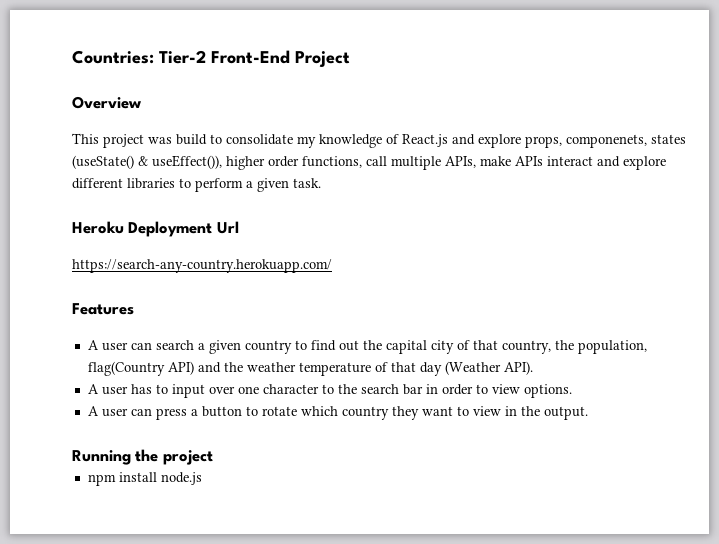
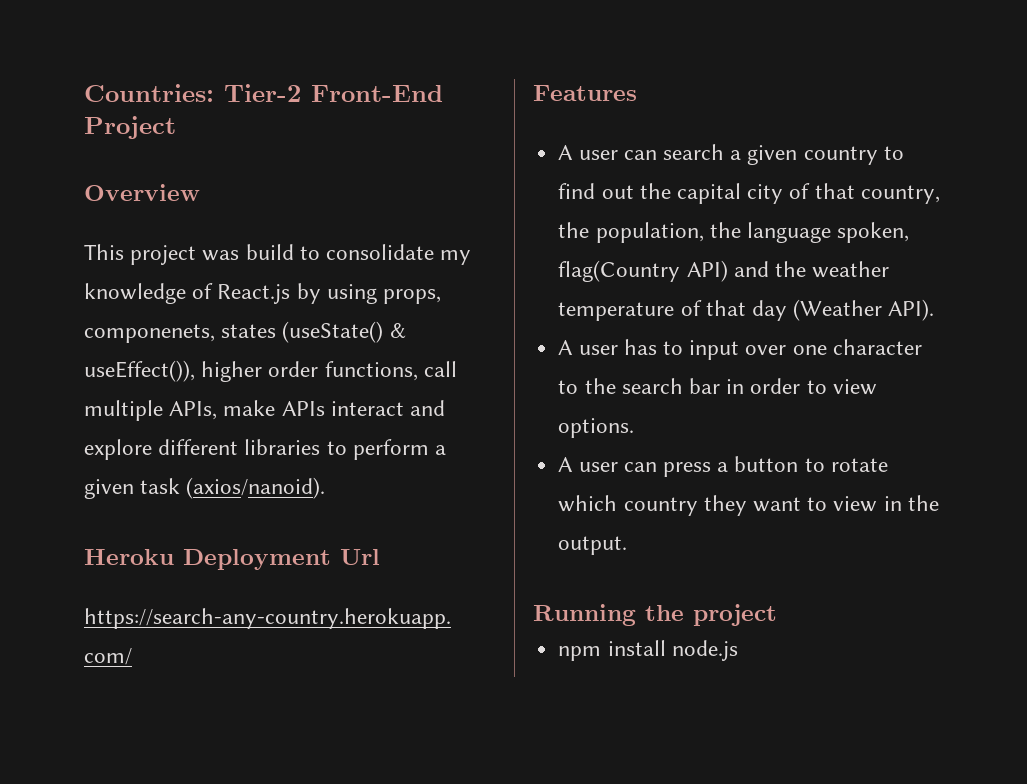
- This project was build to consolidate my knowledge of React.js and explore props, componenets, states (useState() & useEffect()), higher order functions, call multiple APIs, make APIs interact and explore different libraries to perform a given task.
+ This project was build to consolidate my knowledge of React.js by using props, componenets, states (useState() & useEffect()), higher order functions, call multiple APIs, make APIs interact and explore different libraries to perform a given task (axios/nanoid).
- A user can search a given country to find out the capital city of that country, the population, flag(Country API) and the weather temperature of that day (Weather API).
+ A user can search a given country to find out the capital city of that country, the population, the language spoken, flag(Country API) and the weather temperature of that day (Weather API).

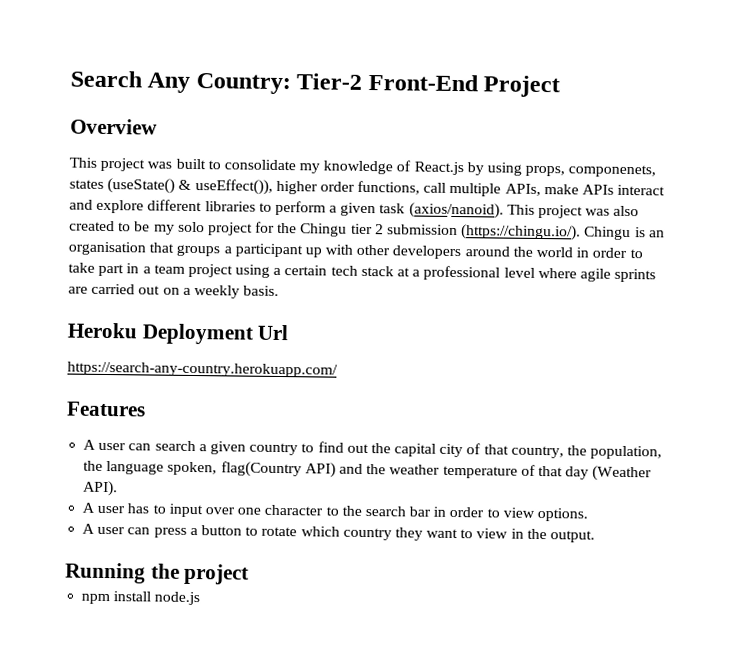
- Countries: Tier-2 Front-End Project
+ Search Any Country: Tier-2 Front-End Project
- This project was build to consolidate my knowledge of React.js by using props, componenets, states (useState() & useEffect()), higher order functions, call multiple APIs, make APIs interact and explore different libraries to perform a given task (axios/nanoid).
+ This project was built to consolidate my knowledge of React.js by using props, componenets, states (useState() & useEffect()), higher order functions, call multiple APIs, make APIs interact and explore different libraries to perform a given task (axios/nanoid). This project was also created to be my solo project for the Chingu tier 2 submission (https://chingu.io/). Chingu is an organisation that groups a participant up with other developers around the world in order to take part in a team project using a certain tech stack at a professional level where agile sprints are carried out on a weekly basis.

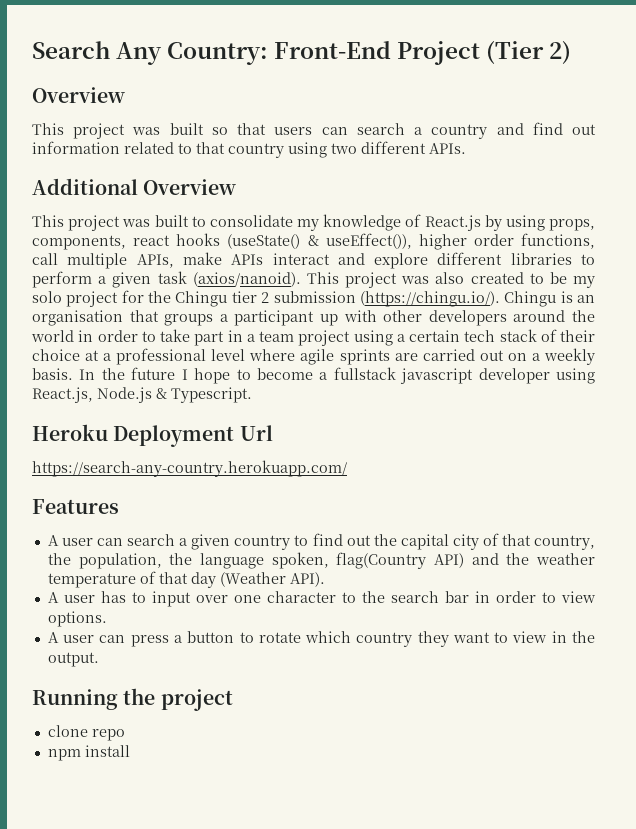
- Search Any Country: Tier-2 Front-End Project
+ Search Any Country: Front-End Project (Tier 2)
  Overview
+ This project was built so that users can search a country and find out information related to that country using two different APIs.
+ Additional Overview
- This project was built to consolidate my knowledge of React.js by using props, componenets, states (useState() & useEffect()), higher order functions, call multiple APIs, make APIs interact and explore different libraries to perform a given task (axios/nanoid).
+ This project was built to consolidate my knowledge of React.js by using props, components, react hooks (useState() & useEffect()), higher order functions, call multiple APIs, make APIs interact and explore different libraries to perform a given task (axios/nanoid).
- This project was also created to be my solo project for the Chingu tier 2 submission (https://chingu.io/). Chingu is an organisation that groups a participant up with other developers around the world in order to take part in a team project using a certain tech stack at a professional level where agile sprints are carried out on a weekly basis.
+ This project was also created to be my solo project for the Chingu tier 2 submission (https://chingu.io/). Chingu is an organisation that groups a participant up with other developers around the world in order to take part in a team project using a certain tech stack of their choice at a professional level where agile sprints are carried out on a weekly basis. In the future I hope to become a fullstack javascript developer using React.js, Node.js & Typescript.
+ clone repo
- npm install node.js
+ npm install

